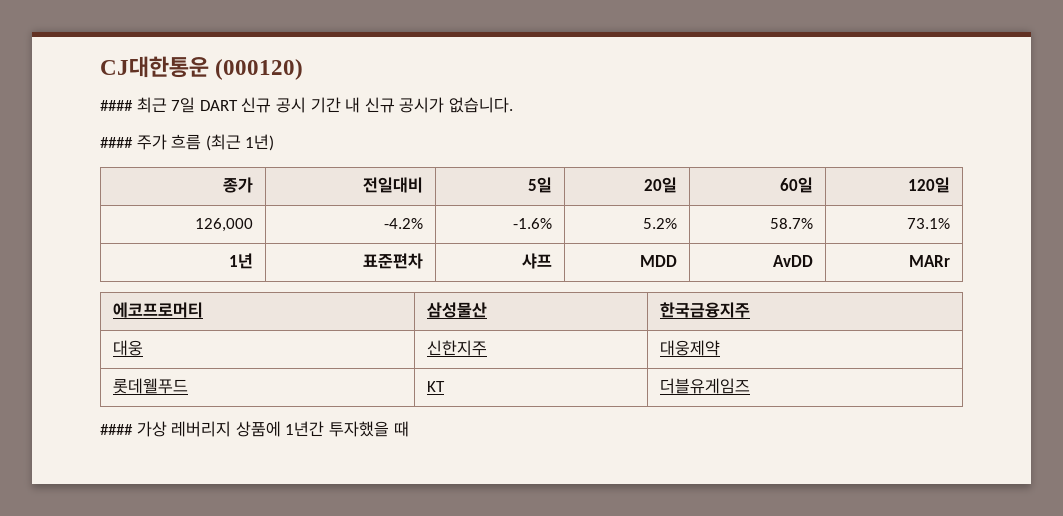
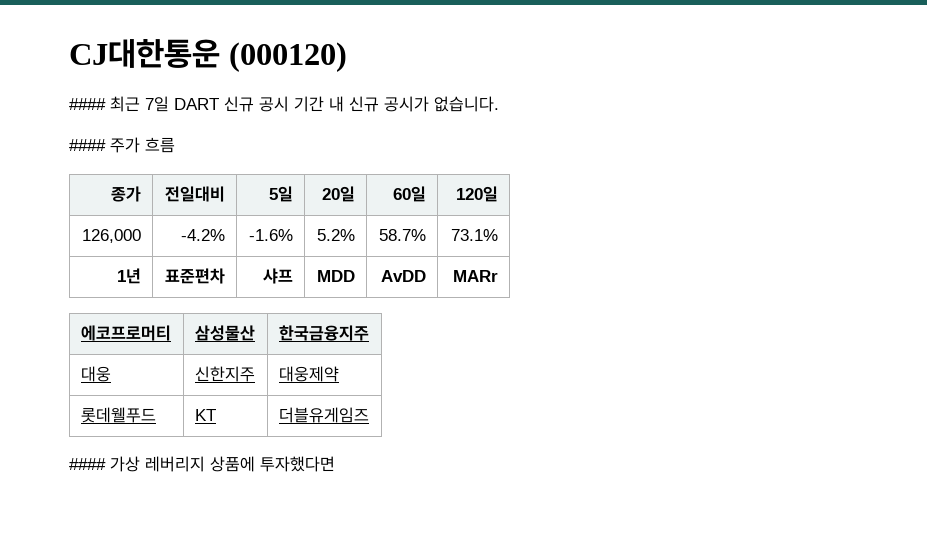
- #### 주가 흐름 (최근 1년)
+ #### 주가 흐름
- #### 가상 레버리지 상품에 1년간 투자했을 때
+ #### 가상 레버리지 상품에 투자했다면

